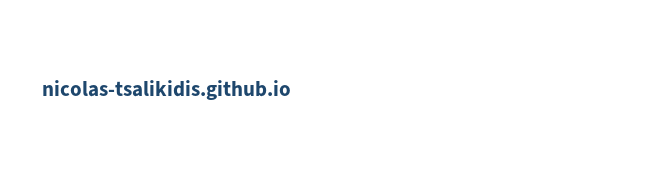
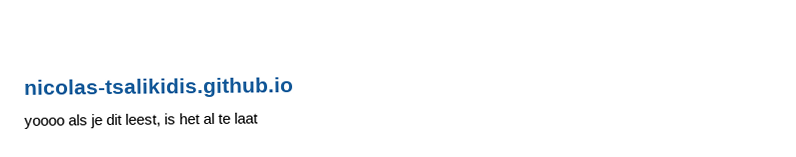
+ yoooo als je dit leest, is het al te laat

